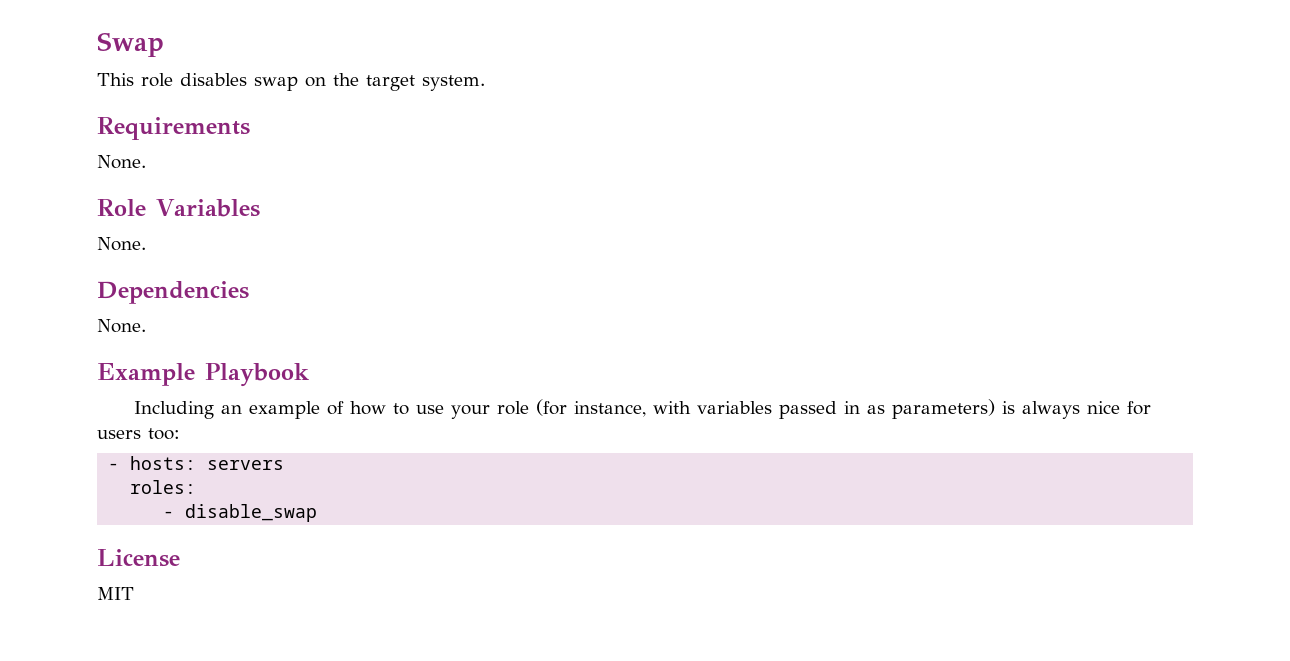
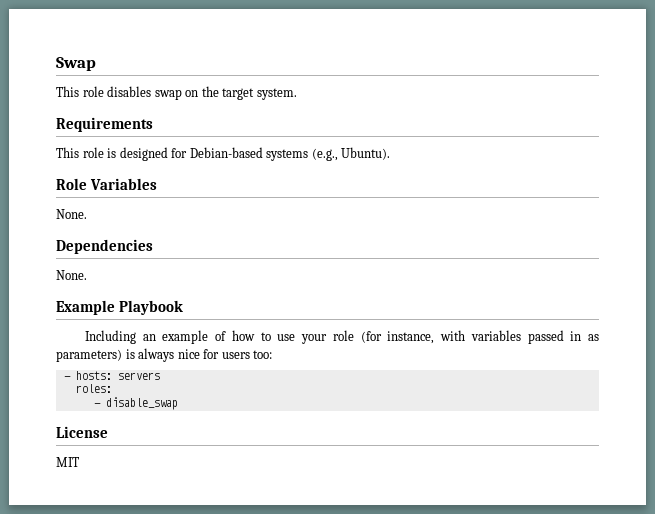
  Requirements
- None.
+ This role is designed for Debian-based systems (e.g., Ubuntu).

